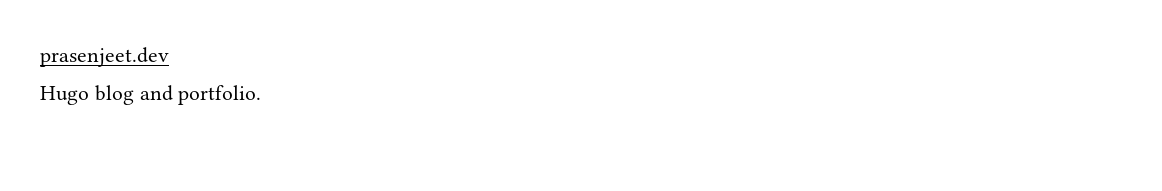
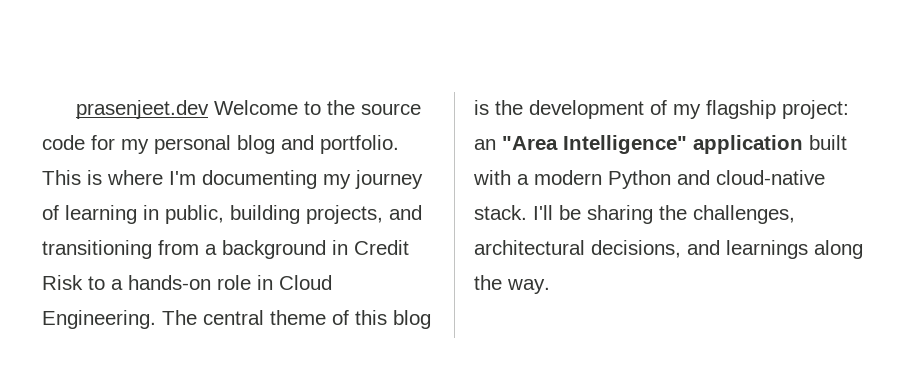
- prasenjeet.dev
- Hugo blog and portfolio.
+ prasenjeet.dev Welcome to the source code for my personal blog and portfolio. This is where I'm documenting my journey of learning in public, building projects, and transitioning from a background in Credit Risk to a hands-on role in Cloud Engineering. The central theme of this blog is the development of my flagship project: an "Area Intelligence" application built with a modern Python and cloud-native stack. I'll be sharing the challenges, architectural decisions, and learnings along the way.

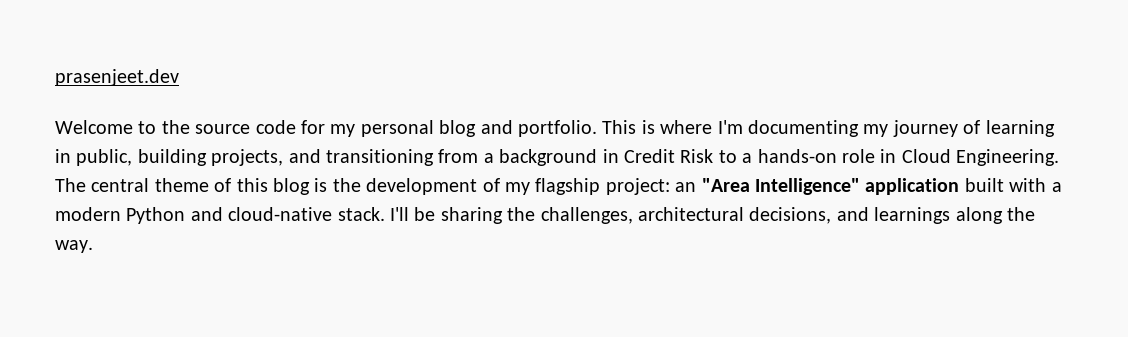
- prasenjeet.dev Welcome to the source code for my personal blog and portfolio.
+ prasenjeet.dev
+ Welcome to the source code for my personal blog and portfolio.

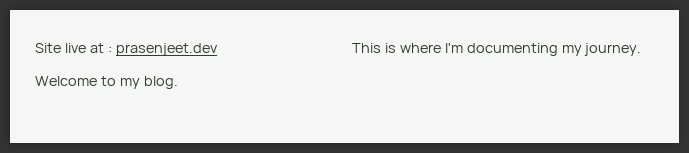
- prasenjeet.dev
+ Site live at : prasenjeet.dev
- Welcome to the source code for my personal blog and portfolio. This is where I'm documenting my journey of learning in public, building projects, and transitioning from a background in Credit Risk to a hands-on role in Cloud Engineering. The central theme of this blog is the development of my flagship project: an "Area Intelligence" application built with a modern Python and cloud-native stack. I'll be sharing the challenges, architectural decisions, and learnings along the way.
+ Welcome to my blog.
+ This is where I'm documenting my journey.

